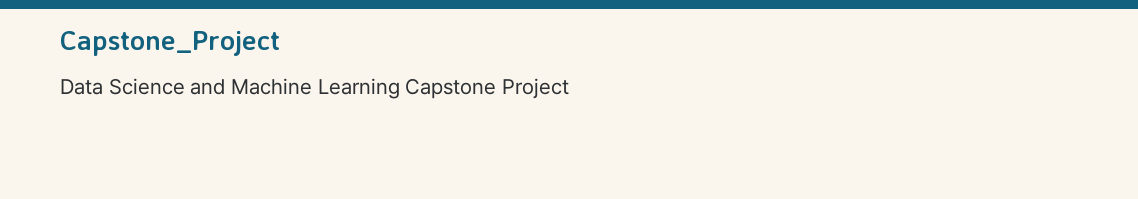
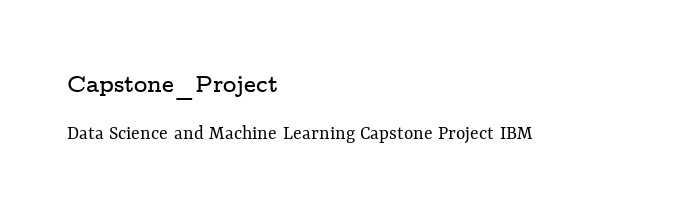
- Data Science and Machine Learning Capstone Project
+ Data Science and Machine Learning Capstone Project IBM

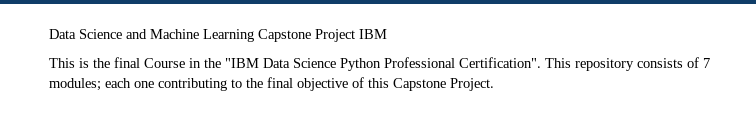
- Capstone_Project
+ This is the final Course in the "IBM Data Science Python Professional Certification". This repository consists of 7 modules; each one contributing to the final objective of this Capstone Project.

